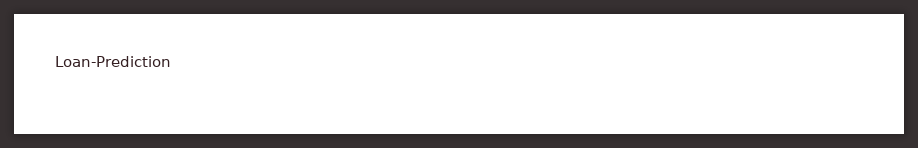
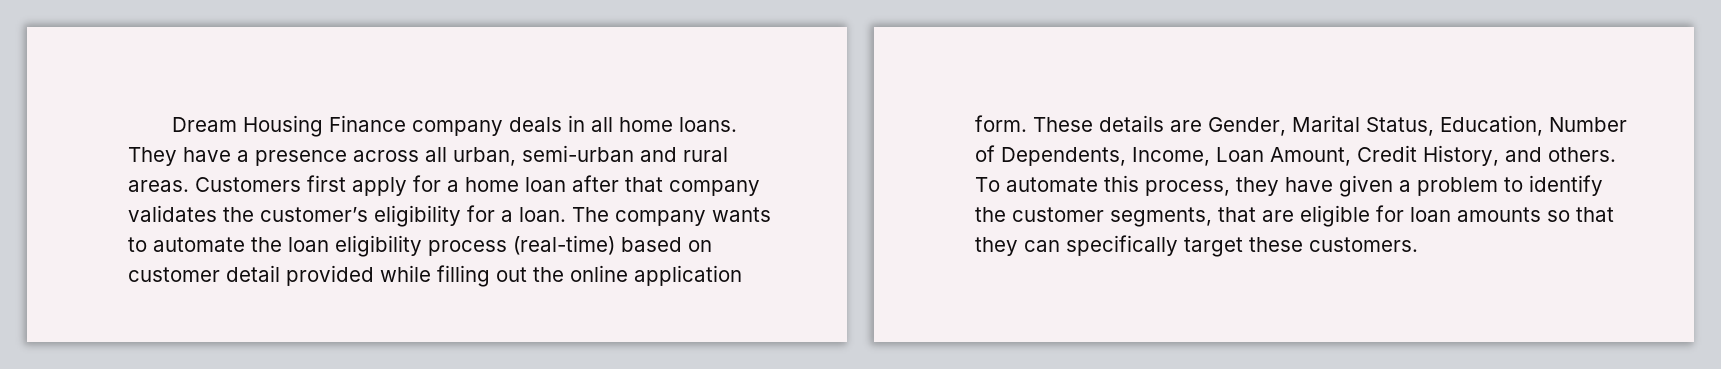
- Loan-Prediction
+ Dream Housing Finance company deals in all home loans. They have a presence across all urban, semi-urban and rural areas. Customers first apply for a home loan after that company validates the customer’s eligibility for a loan. The company wants to automate the loan eligibility process (real-time) based on customer detail provided while filling out the online application form. These details are Gender, Marital Status, Education, Number of Dependents, Income, Loan Amount, Credit History, and others. To automate this process, they have given a problem to identify the customer segments, that are eligible for loan amounts so that they can specifically target these customers.

